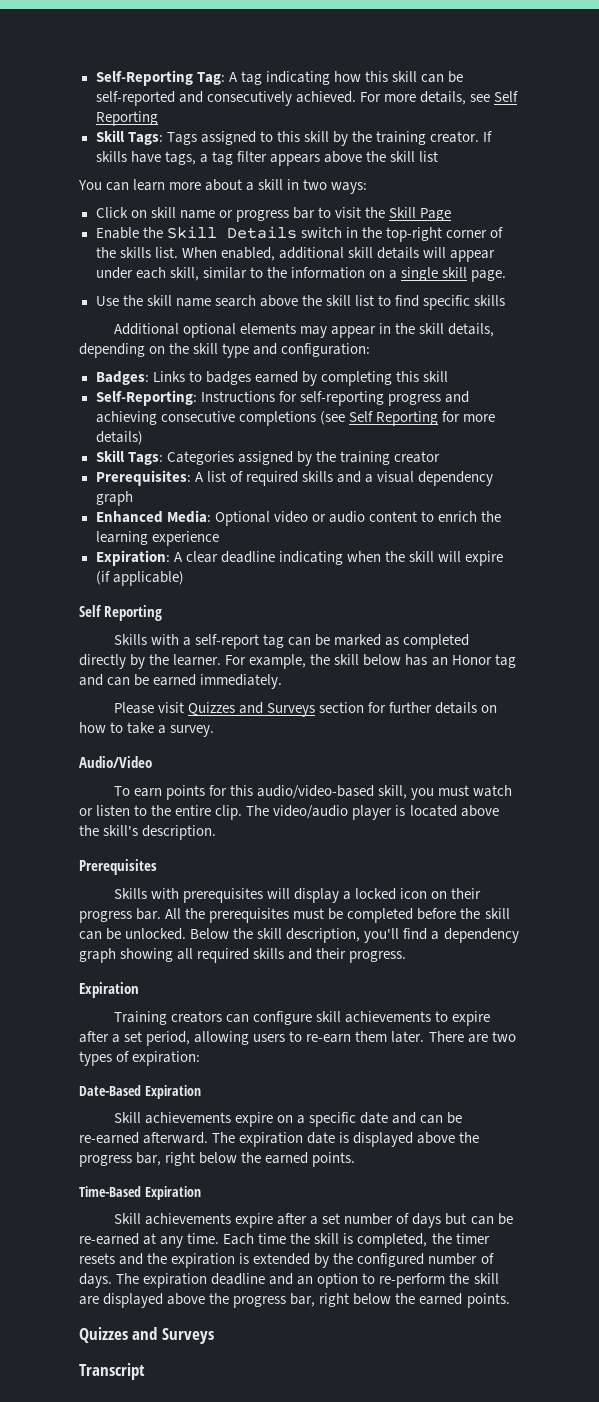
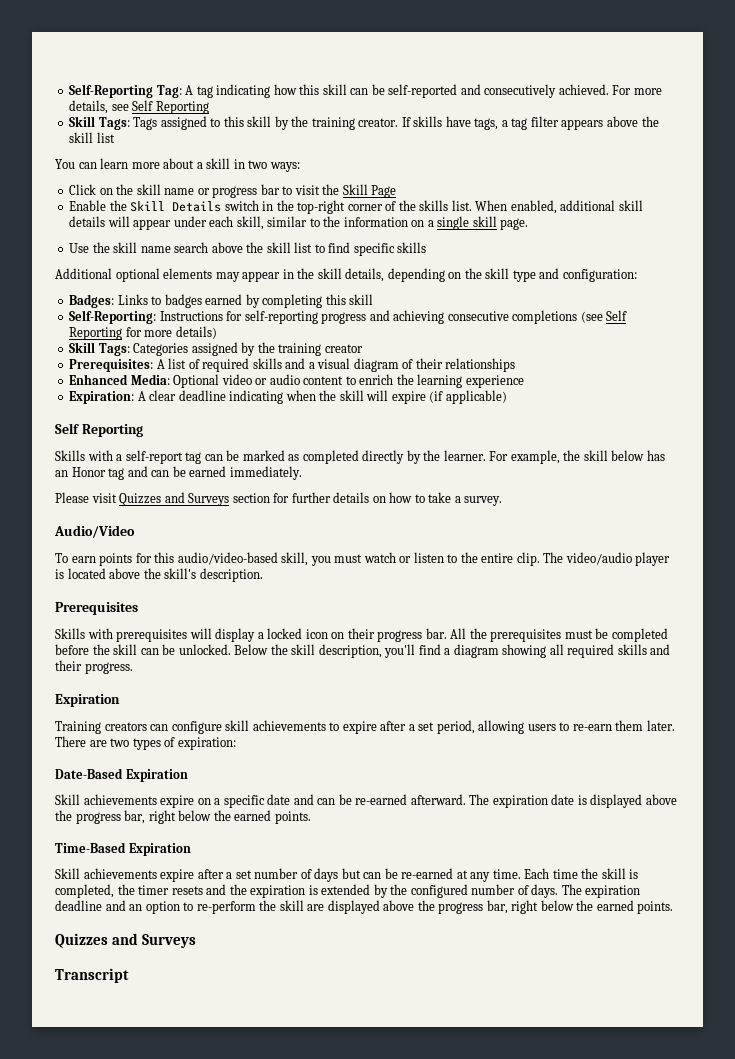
- Click on skill name or progress bar to visit the Skill Page
+ Click on the skill name or progress bar to visit the Skill Page
- Prerequisites: A list of required skills and a visual dependency graph
+ Prerequisites: A list of required skills and a visual diagram of their relationships
- Below the skill description, you'll find a dependency graph showing all required skills and their progress.
+ Below the skill description, you'll find a diagram showing all required skills and their progress.

